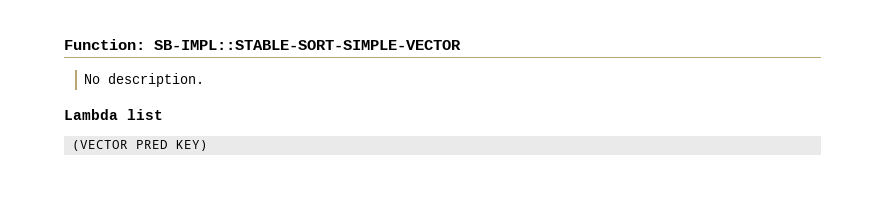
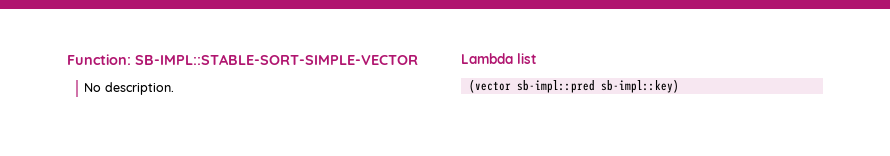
- (VECTOR PRED KEY)
+ (vector sb-impl::pred sb-impl::key)

